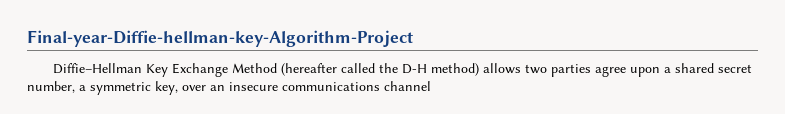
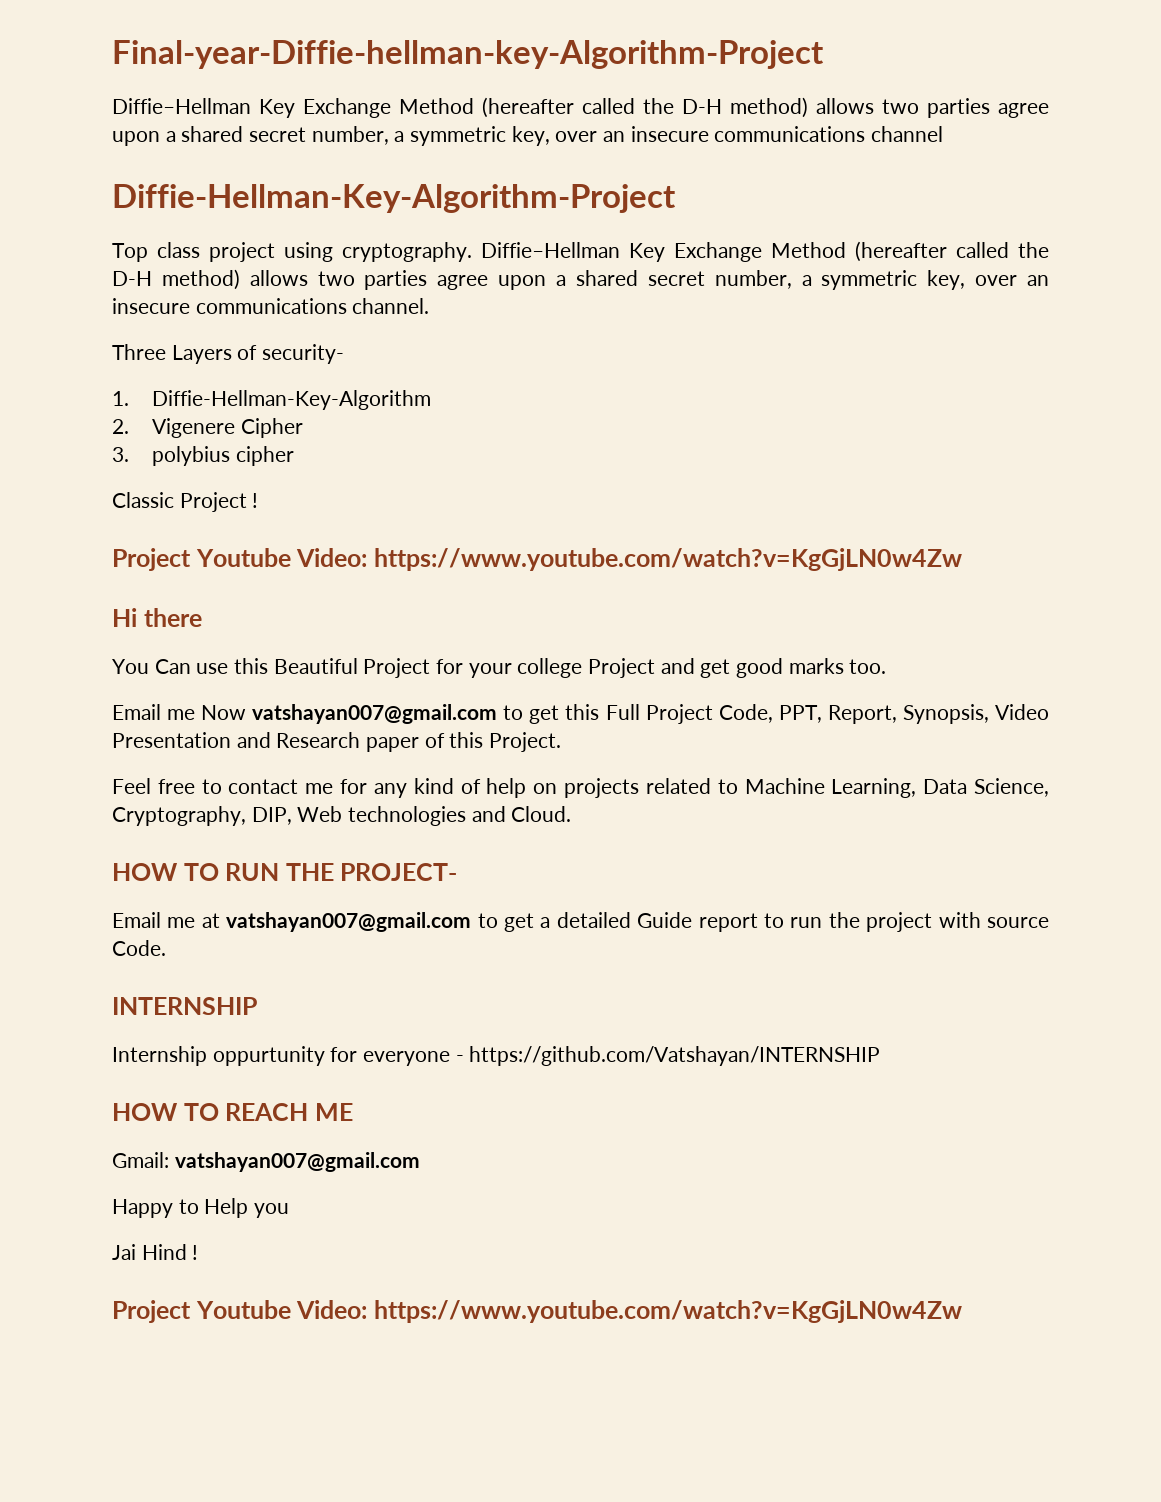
+ Diffie-Hellman-Key-Algorithm-Project
+ Top class project using cryptography. Diffie–Hellman Key Exchange Method (hereafter called the D-H method) allows two parties agree upon a shared secret number, a symmetric key, over an insecure communications channel.
+ Three Layers of security-
+ 1. Diffie-Hellman-Key-Algorithm
+ 2. Vigenere Cipher
+ 3. polybius cipher
+ Classic Project !
+ Project Youtube Video: https://www.youtube.com/watch?v=KgGjLN0w4Zw
+ Hi there
+ You Can use this Beautiful Project for your college Project and get good marks too.
+ Email me Now vatshayan007@gmail.com to get this Full Project Code, PPT, Report, Synopsis, Video Presentation and Research paper of this Project.
+ Feel free to contact me for any kind of help on projects related to Machine Learning, Data Science, Cryptography, DIP, Web technologies and Cloud.
+ HOW TO RUN THE PROJECT-
+ Email me at vatshayan007@gmail.com to get a detailed Guide report to run the project with source Code.
+ INTERNSHIP
+ Internship oppurtunity for everyone - https://github.com/Vatshayan/INTERNSHIP
+ HOW TO REACH ME
+ Gmail: vatshayan007@gmail.com
+ Happy to Help you
+ Jai Hind !
+ Project Youtube Video: https://www.youtube.com/watch?v=KgGjLN0w4Zw

